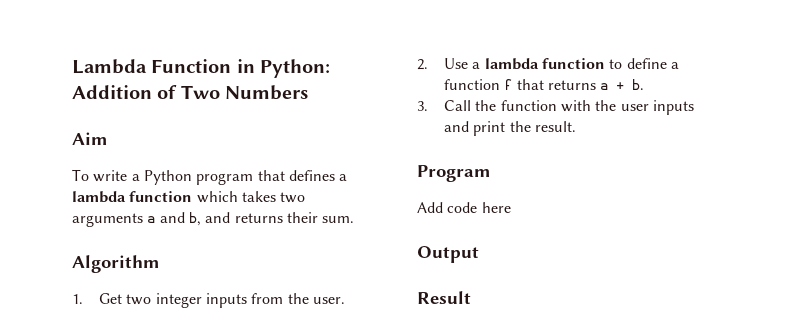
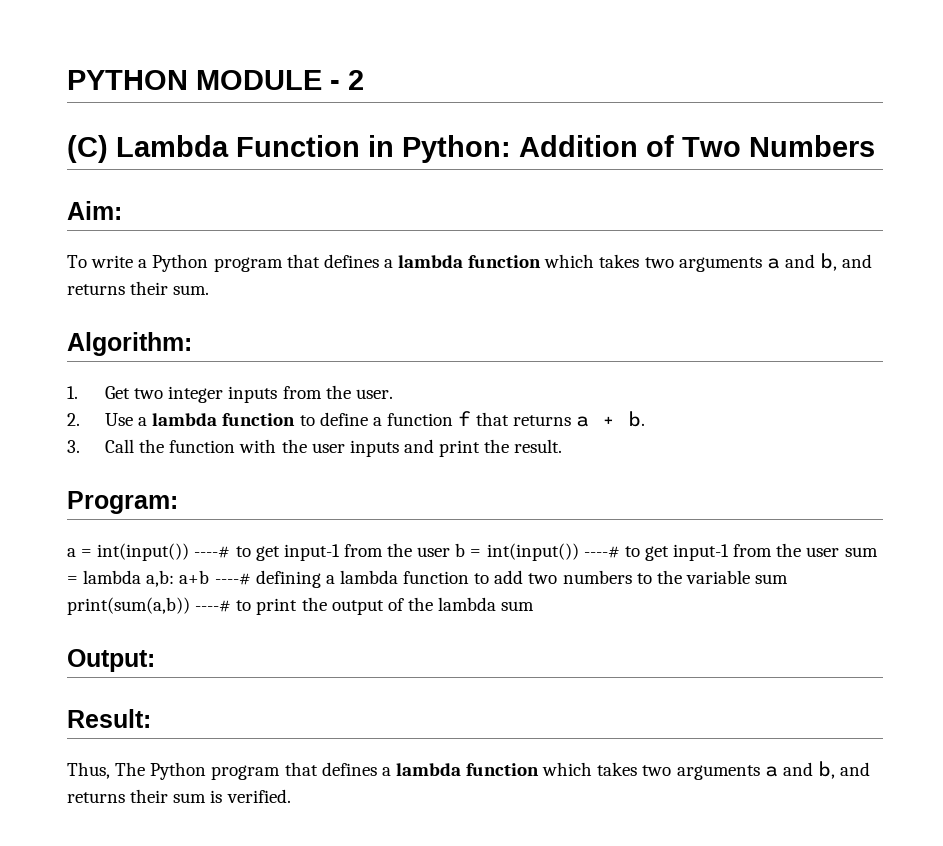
- Lambda Function in Python: Addition of Two Numbers
+ PYTHON MODULE - 2
+ (C) Lambda Function in Python: Addition of Two Numbers
- Aim
+ Aim:
- Algorithm
+ Algorithm:
- Program
- Add code here
- Output
- Result
+ Program:
+ a = int(input()) ----# to get input-1 from the user b = int(input()) ----# to get input-1 from the user sum = lambda a,b: a+b ----# defining a lambda function to add two numbers to the variable sum print(sum(a,b)) ----# to print the output of the lambda sum
+ Output:
+ Result:
+ Thus, The Python program that defines a lambda function which takes two arguments a and b, and returns their sum is verified.

